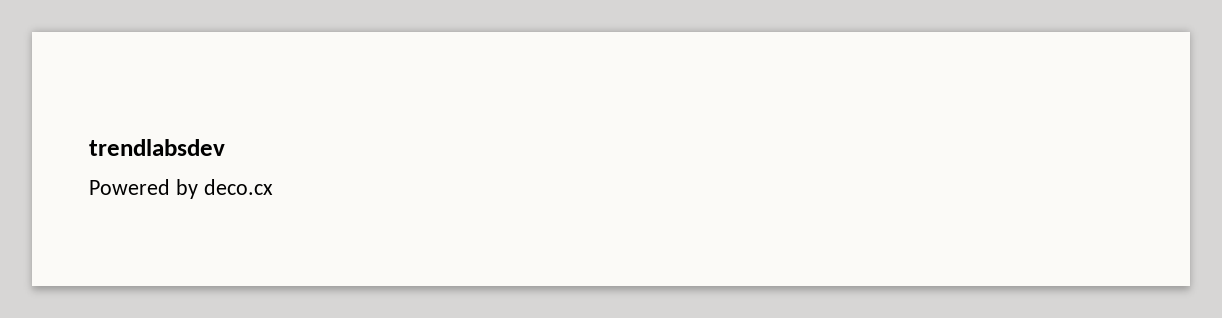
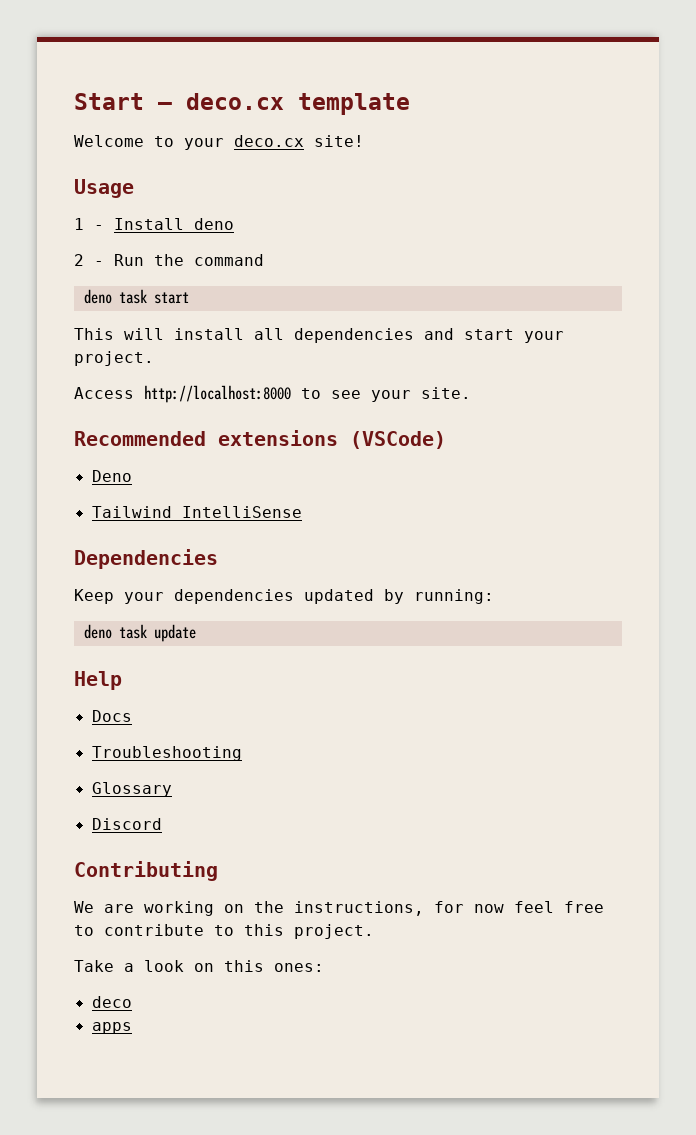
- trendlabsdev
- Powered by deco.cx
+ Start — deco.cx template
+ Welcome to your deco.cx site!
+ Usage
+ 1 - Install deno
+ 2 - Run the command
+ deno task start
+ This will install all dependencies and start your project.
+ Access http://localhost:8000 to see your site.
+ Recommended extensions (VSCode)
+ Deno
+ Tailwind IntelliSense
+ Dependencies
+ Keep your dependencies updated by running:
+ deno task update
+ Help
+ Docs
+ Troubleshooting
+ Glossary
+ Discord
+ Contributing
+ We are working on the instructions, for now feel free to contribute to this project.
+ Take a look on this ones:
+ deco
+ apps

